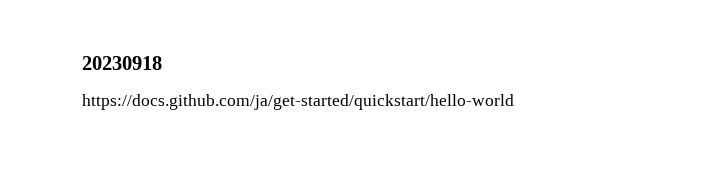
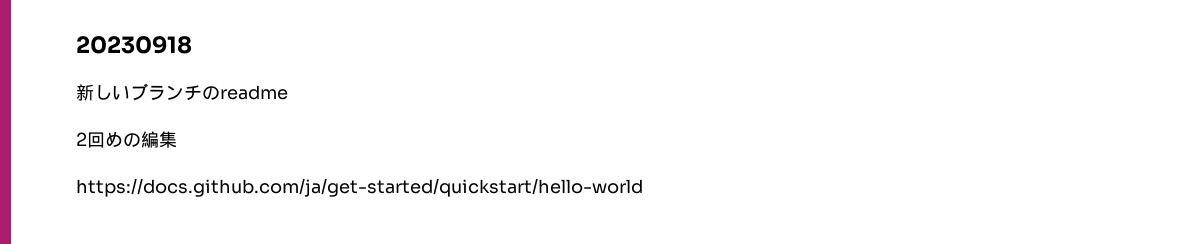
+ 新しいブランチのreadme
+ 2回めの編集

